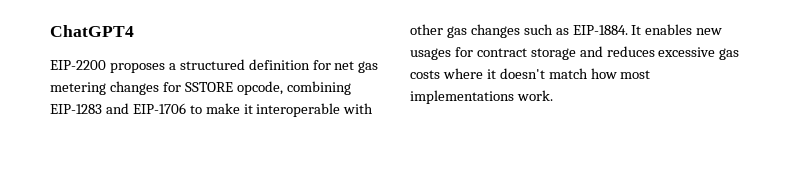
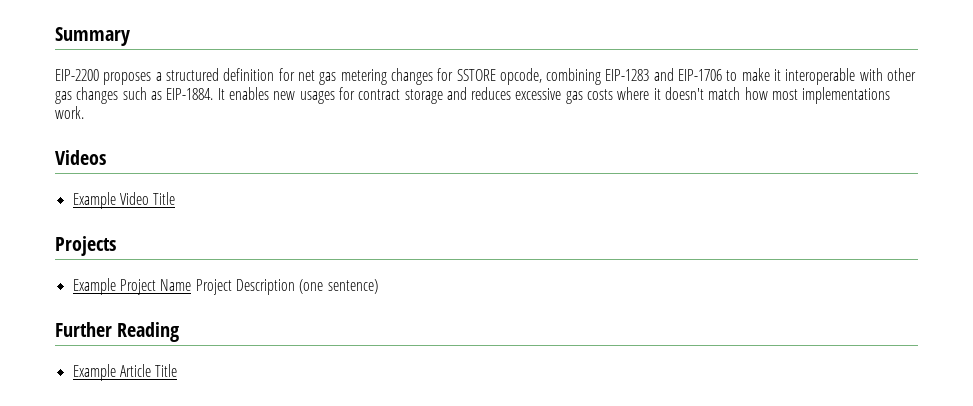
- ChatGPT4
+ Summary
+ Videos
+ Example Video Title
+ Projects
+ Example Project Name Project Description (one sentence)
+ Further Reading
+ Example Article Title

